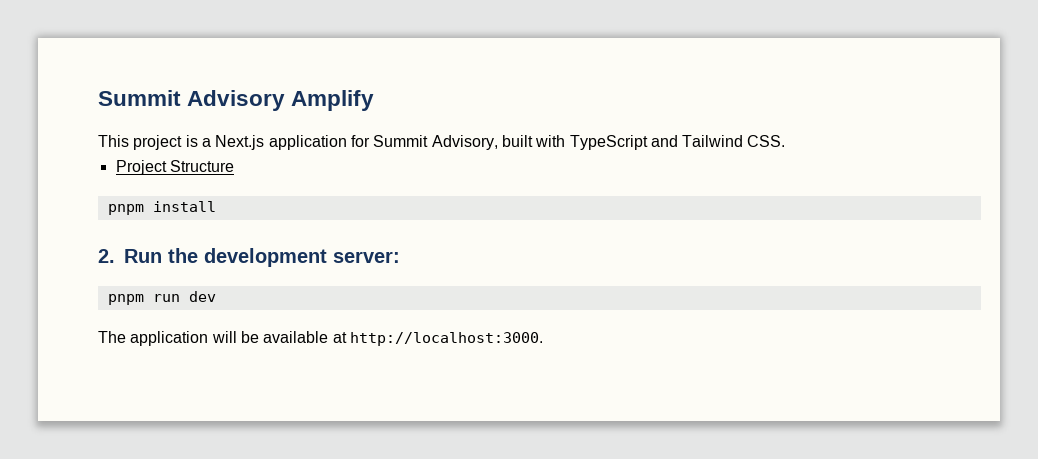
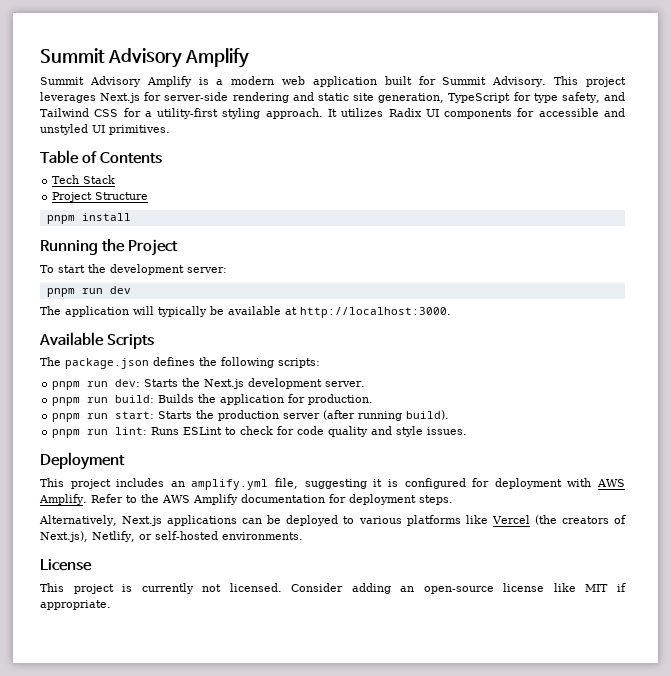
- This project is a Next.js application for Summit Advisory, built with TypeScript and Tailwind CSS.
+ Summit Advisory Amplify is a modern web application built for Summit Advisory. This project leverages Next.js for server-side rendering and static site generation, TypeScript for type safety, and Tailwind CSS for a utility-first styling approach. It utilizes Radix UI components for accessible and unstyled UI primitives.
+ Table of Contents
+ Tech Stack
- 2. Run the development server:
+ Running the Project
+ To start the development server:
- The application will be available at http://localhost:3000.
+ The application will typically be available at http://localhost:3000.
+ Available Scripts
+ The package.json defines the following scripts:
+ pnpm run dev: Starts the Next.js development server.
+ pnpm run build: Builds the application for production.
+ pnpm run start: Starts the production server (after running build).
+ pnpm run lint: Runs ESLint to check for code quality and style issues.
+ Deployment
+ This project includes an amplify.yml file, suggesting it is configured for deployment with AWS Amplify. Refer to the AWS Amplify documentation for deployment steps.
+ Alternatively, Next.js applications can be deployed to various platforms like Vercel (the creators of Next.js), Netlify, or self-hosted environments.
+ License
+ This project is currently not licensed. Consider adding an open-source license like MIT if appropriate.

